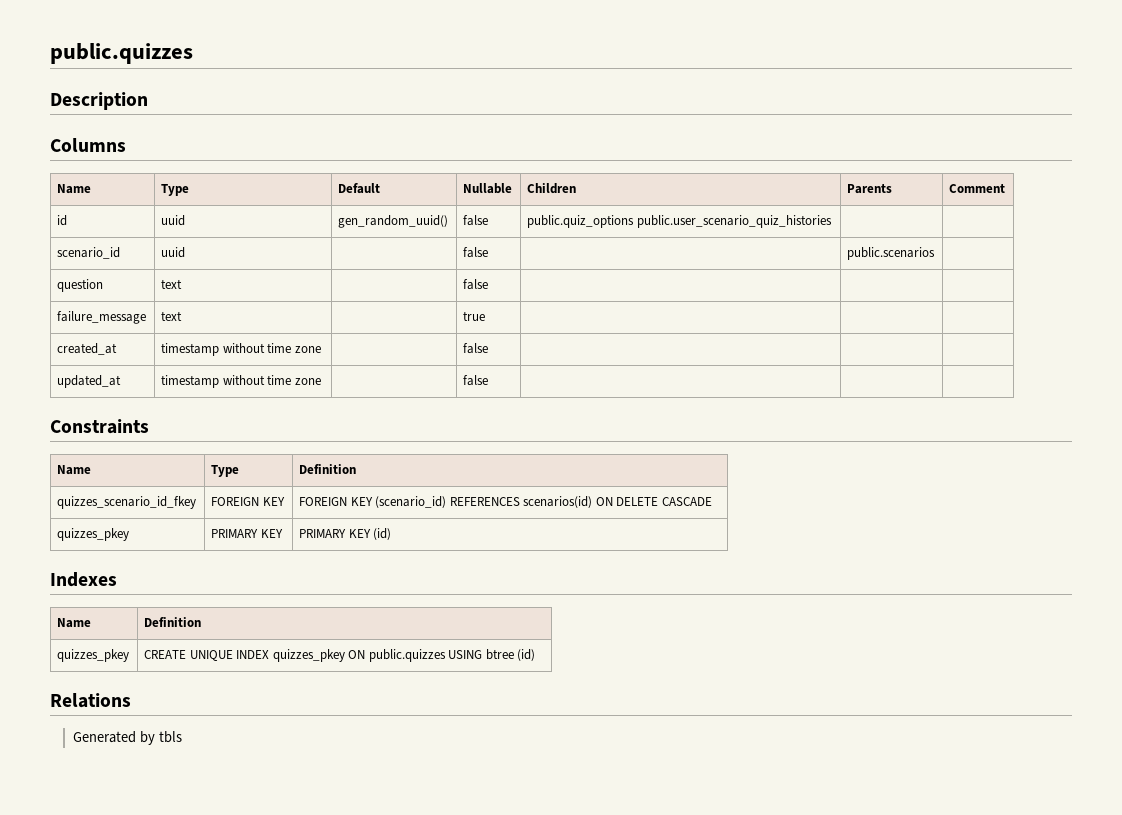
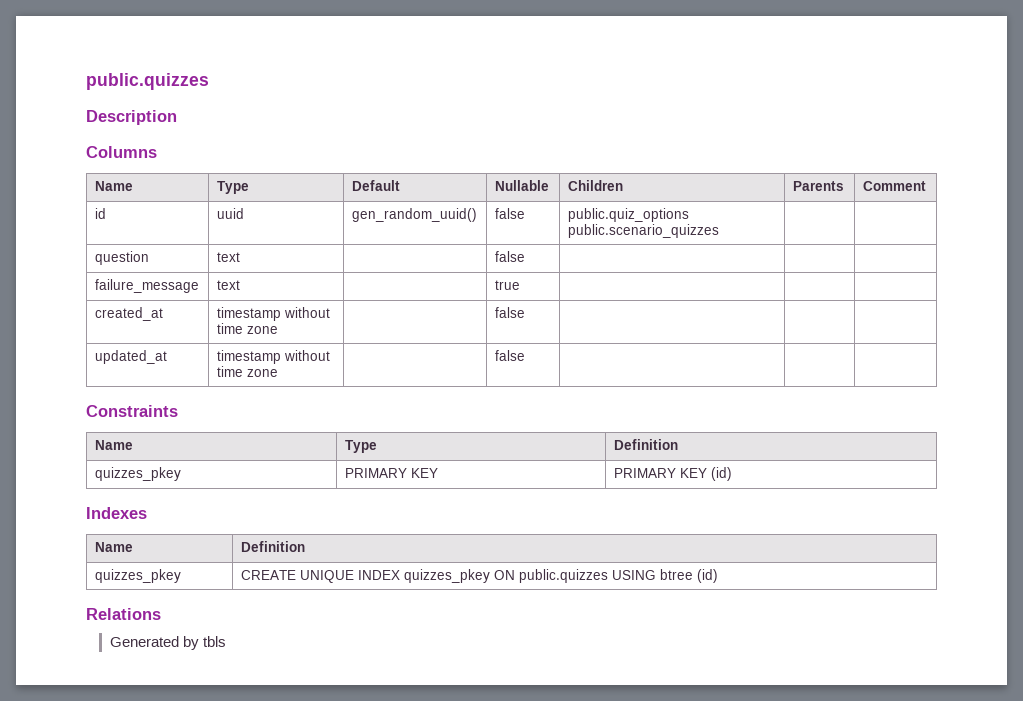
- id | uuid | gen_random_uuid() | false | public.quiz_options public.user_scenario_quiz_histories | |
- scenario_id | uuid | | false | | public.scenarios |
+ id | uuid | gen_random_uuid() | false | public.quiz_options public.scenario_quizzes | |
- quizzes_scenario_id_fkey | FOREIGN KEY | FOREIGN KEY (scenario_id) REFERENCES scenarios(id) ON DELETE CASCADE

